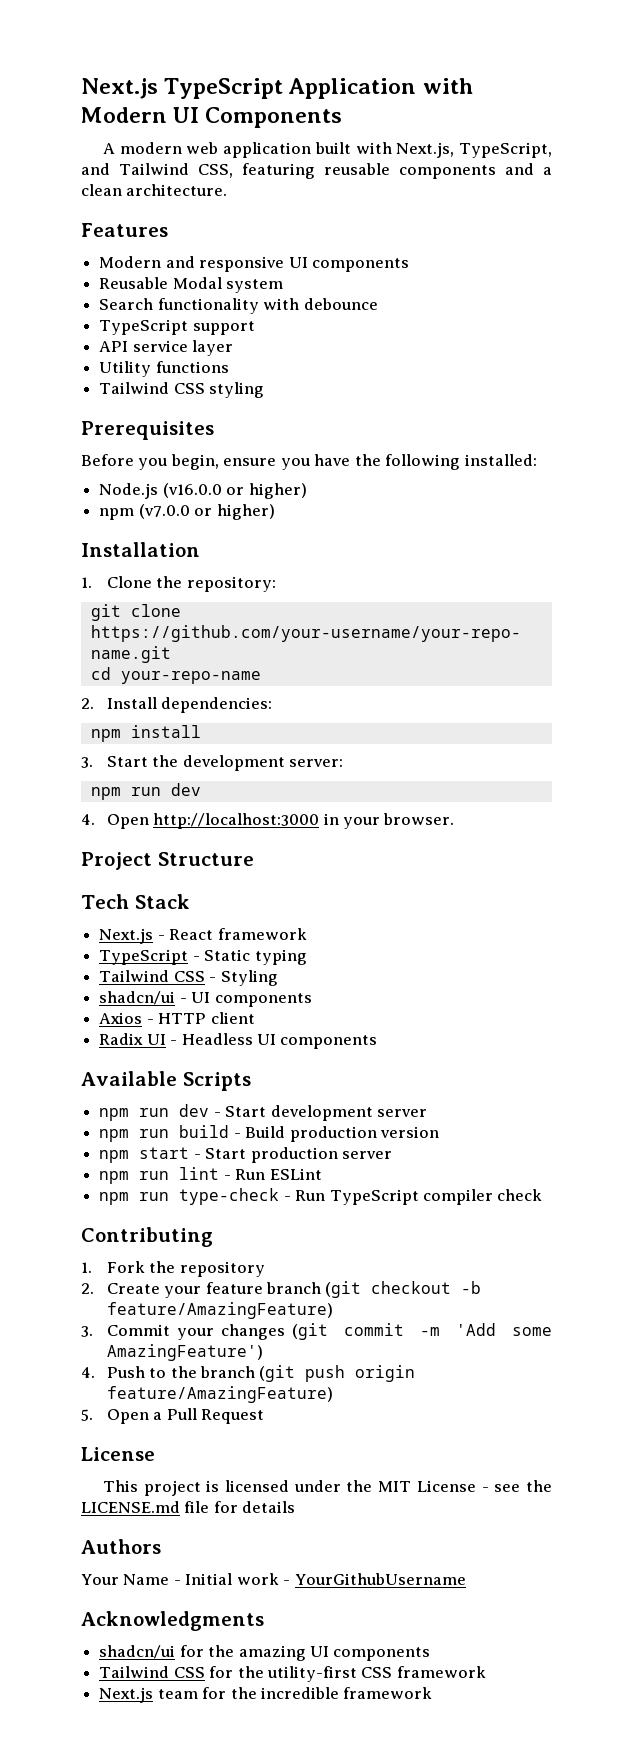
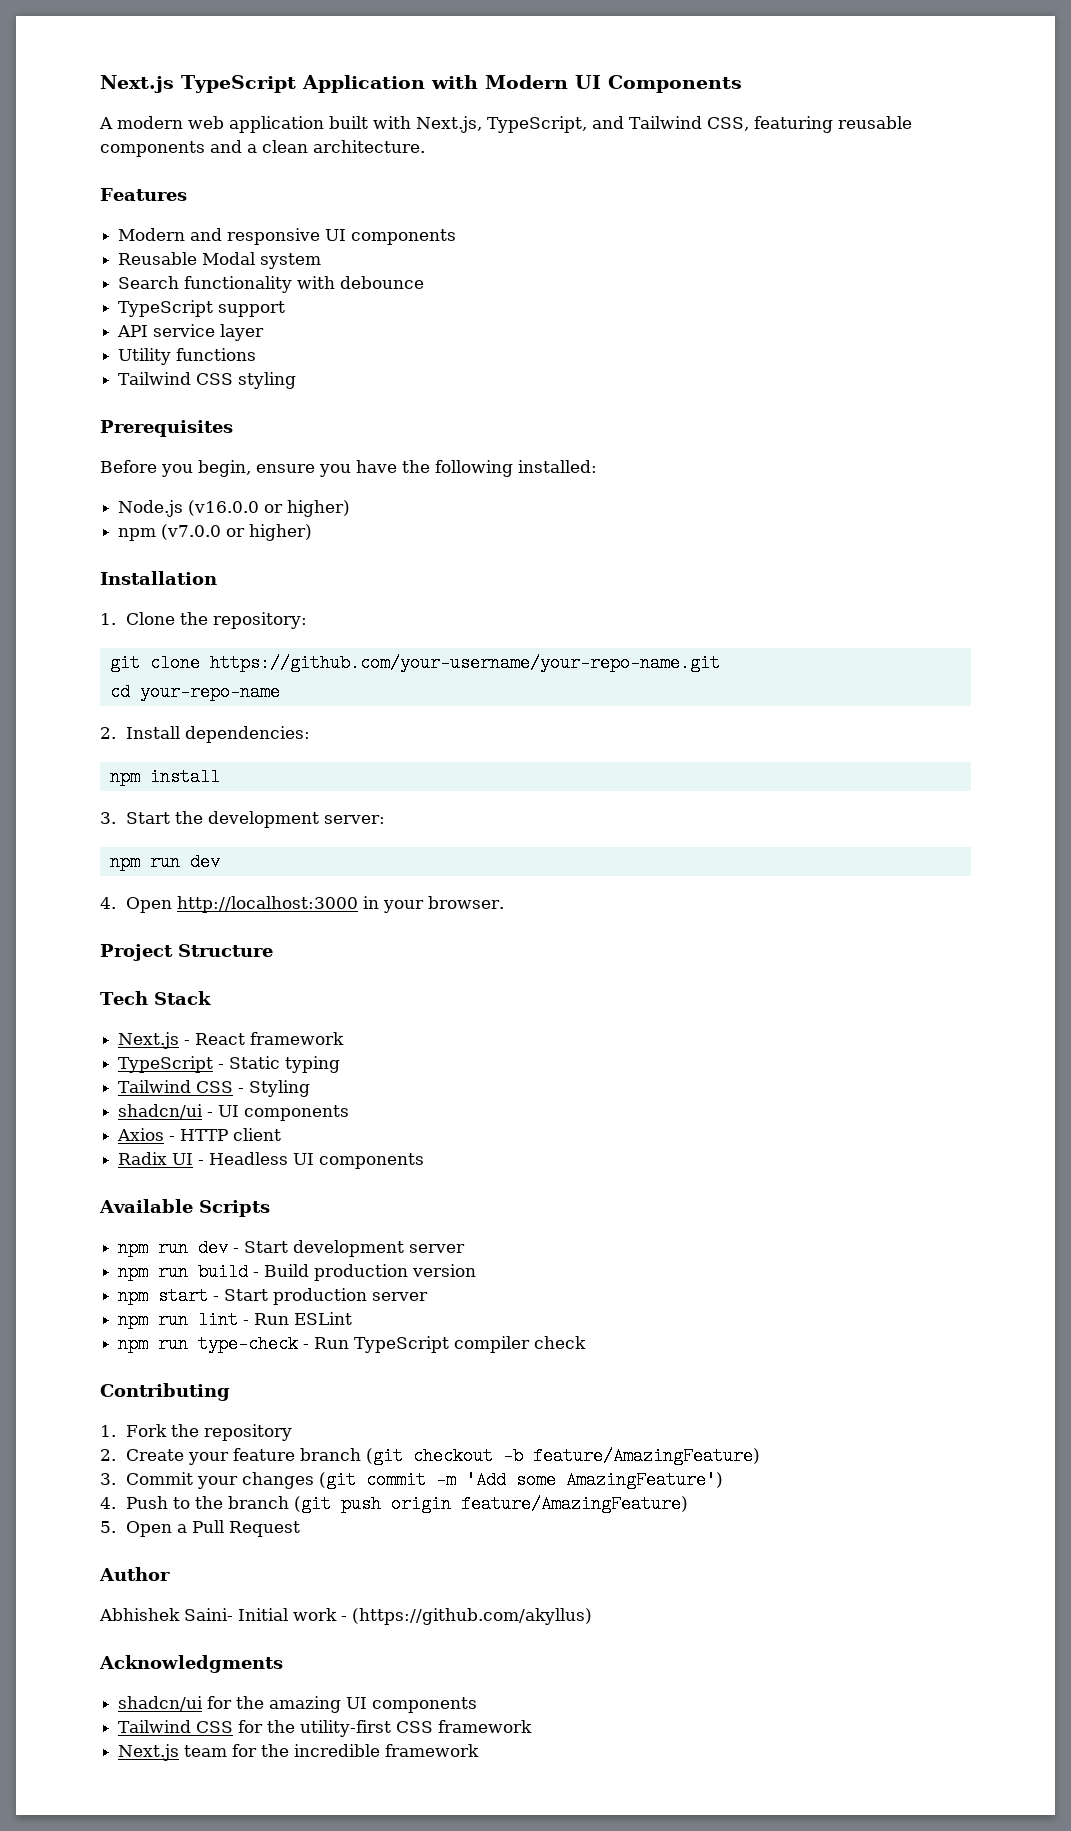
  5. Open a Pull Request
- License
- This project is licensed under the MIT License - see the LICENSE.md file for details
- Authors
- Your Name - Initial work - YourGithubUsername
+ Author
+ Abhishek Saini- Initial work - (https://github.com/akyllus)

